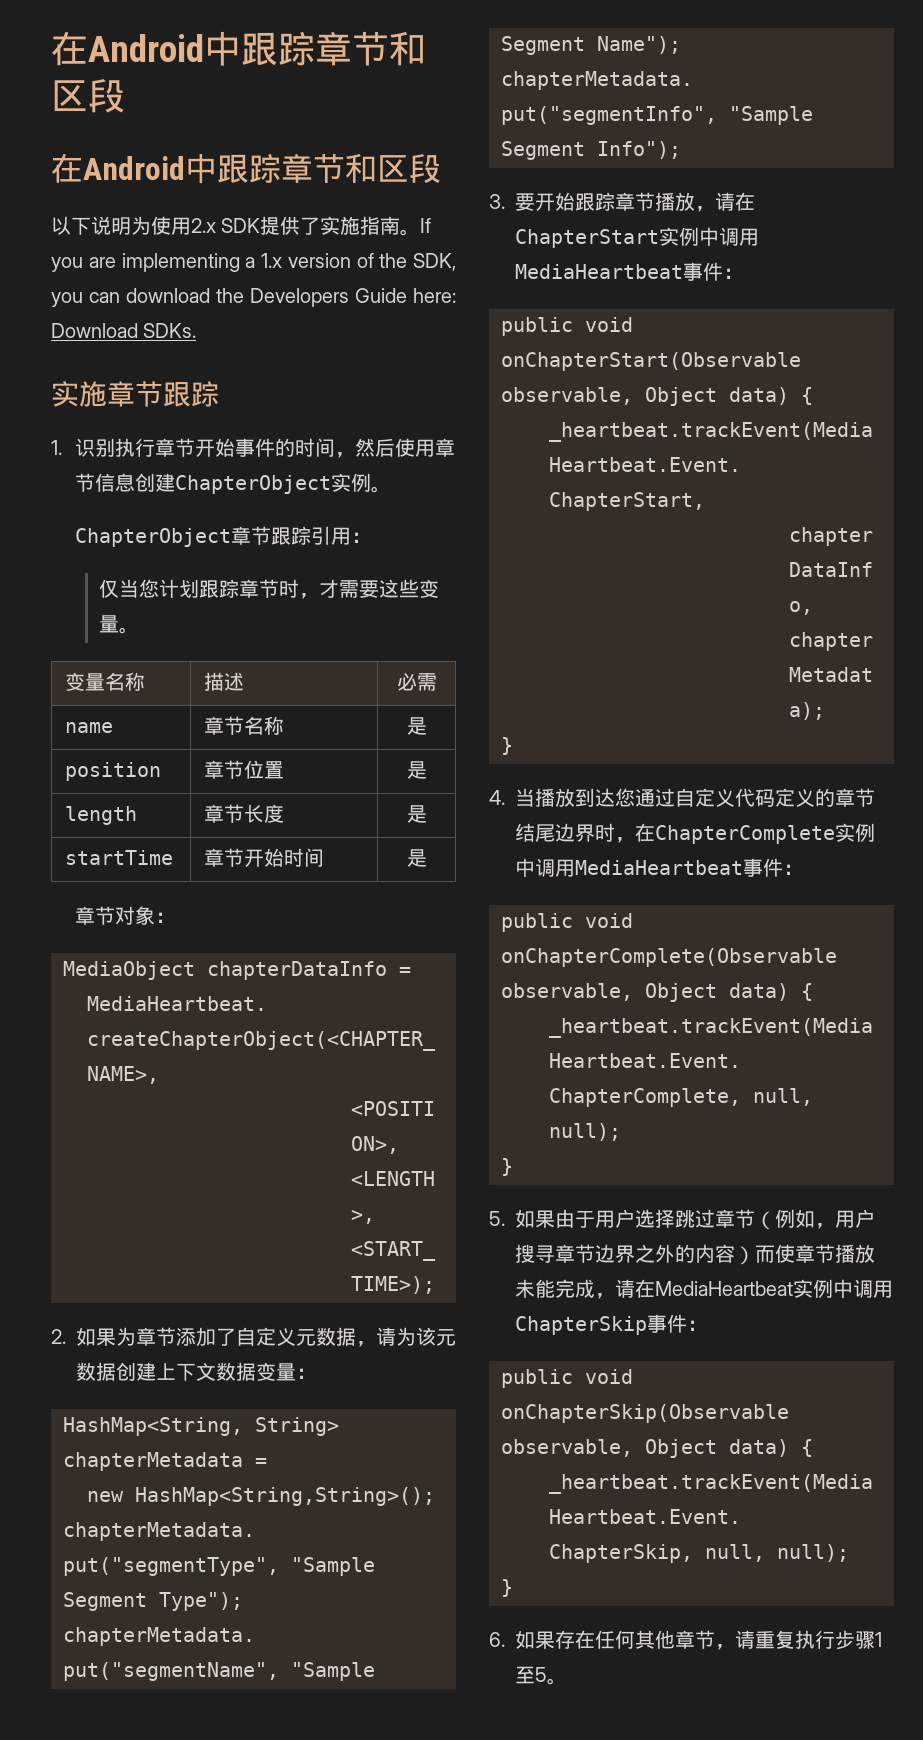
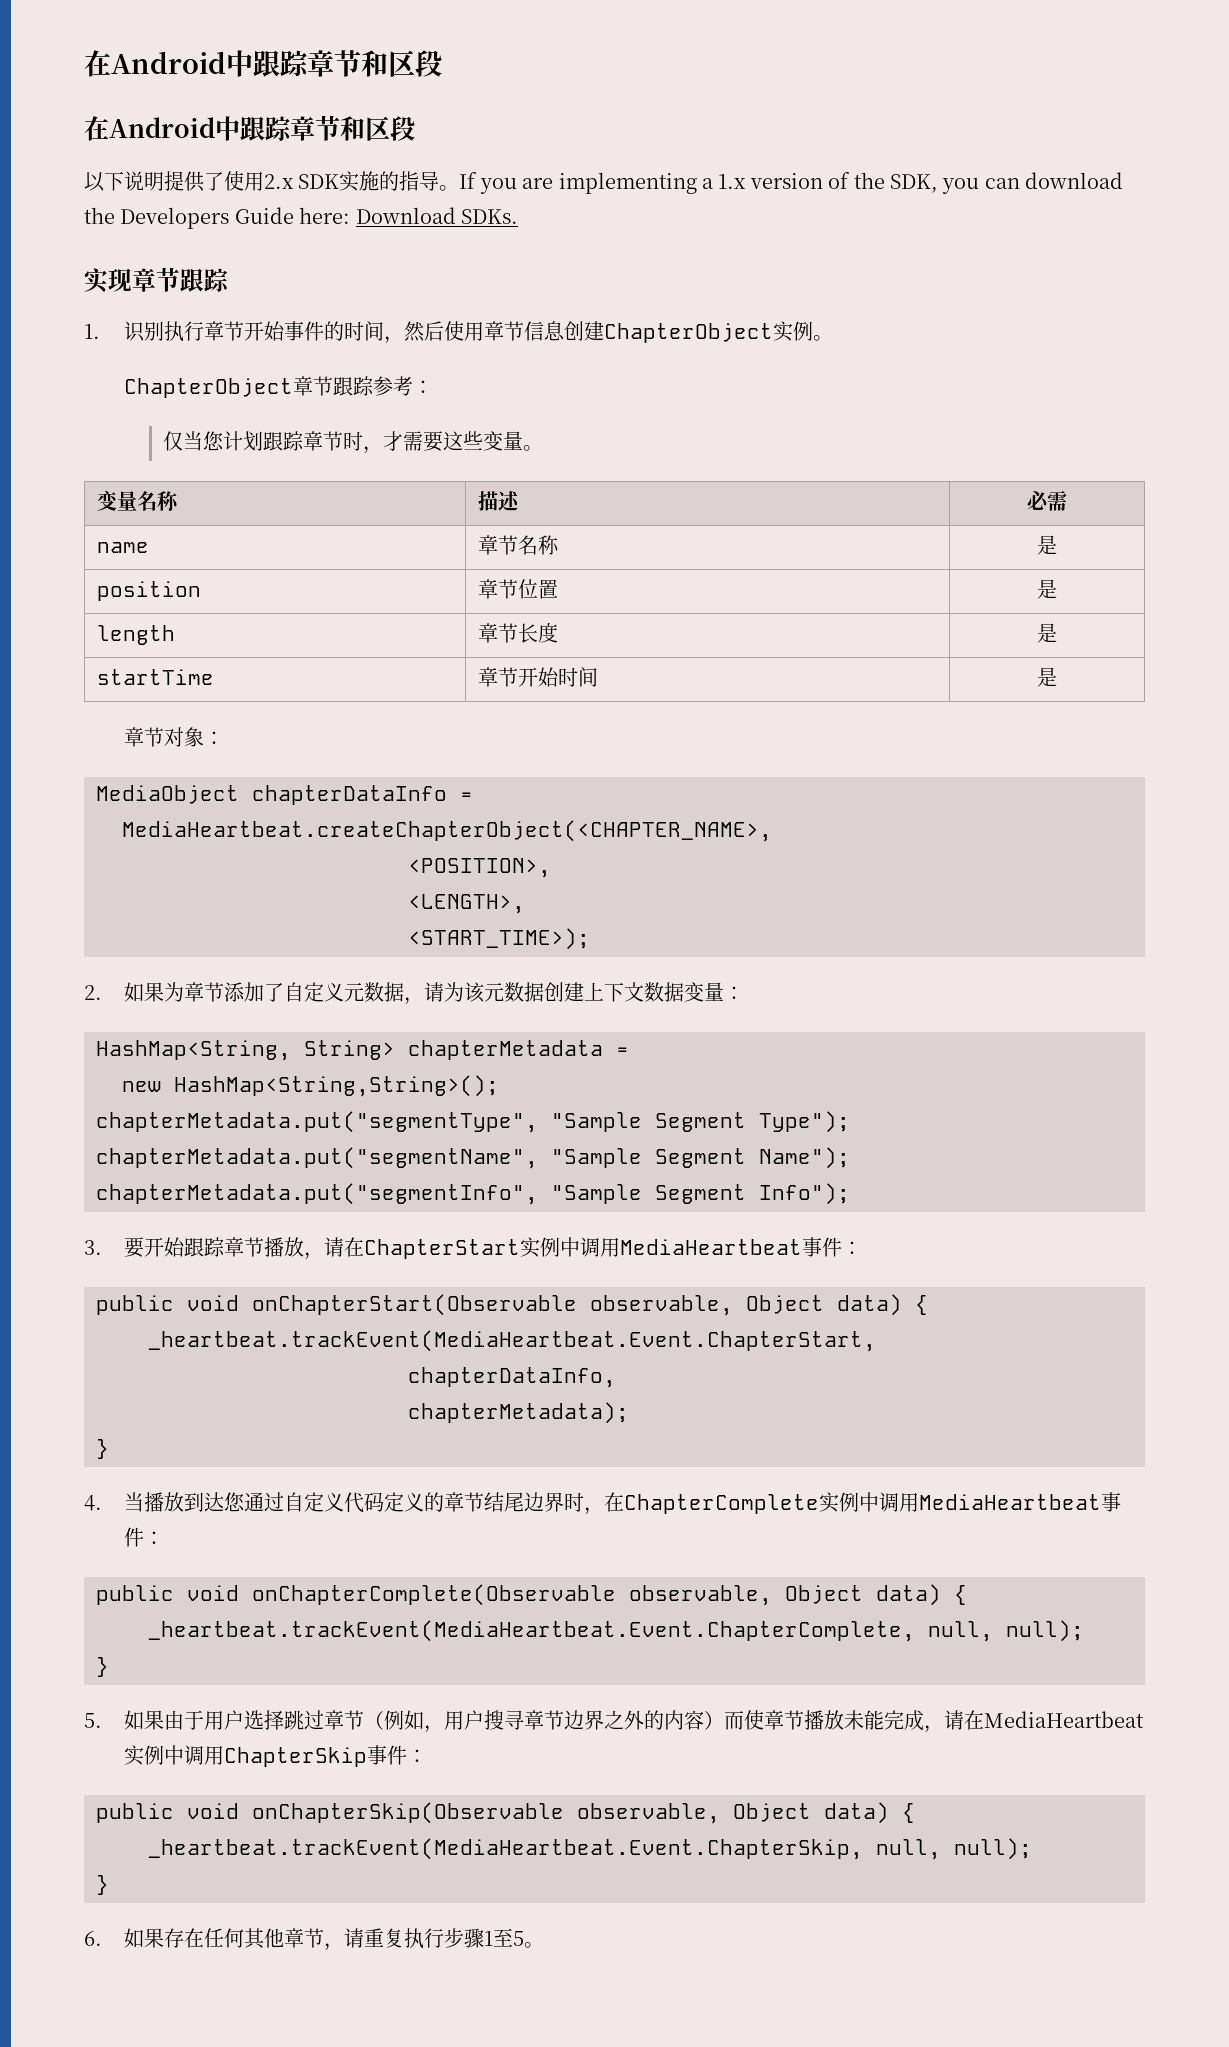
- 以下说明为使用2.x SDK提供了实施指南。
+ 以下说明提供了使用2.x SDK实施的指导。
- 实施章节跟踪
+ 实现章节跟踪
- ChapterObject章节跟踪引用：
+ ChapterObject章节跟踪参考：

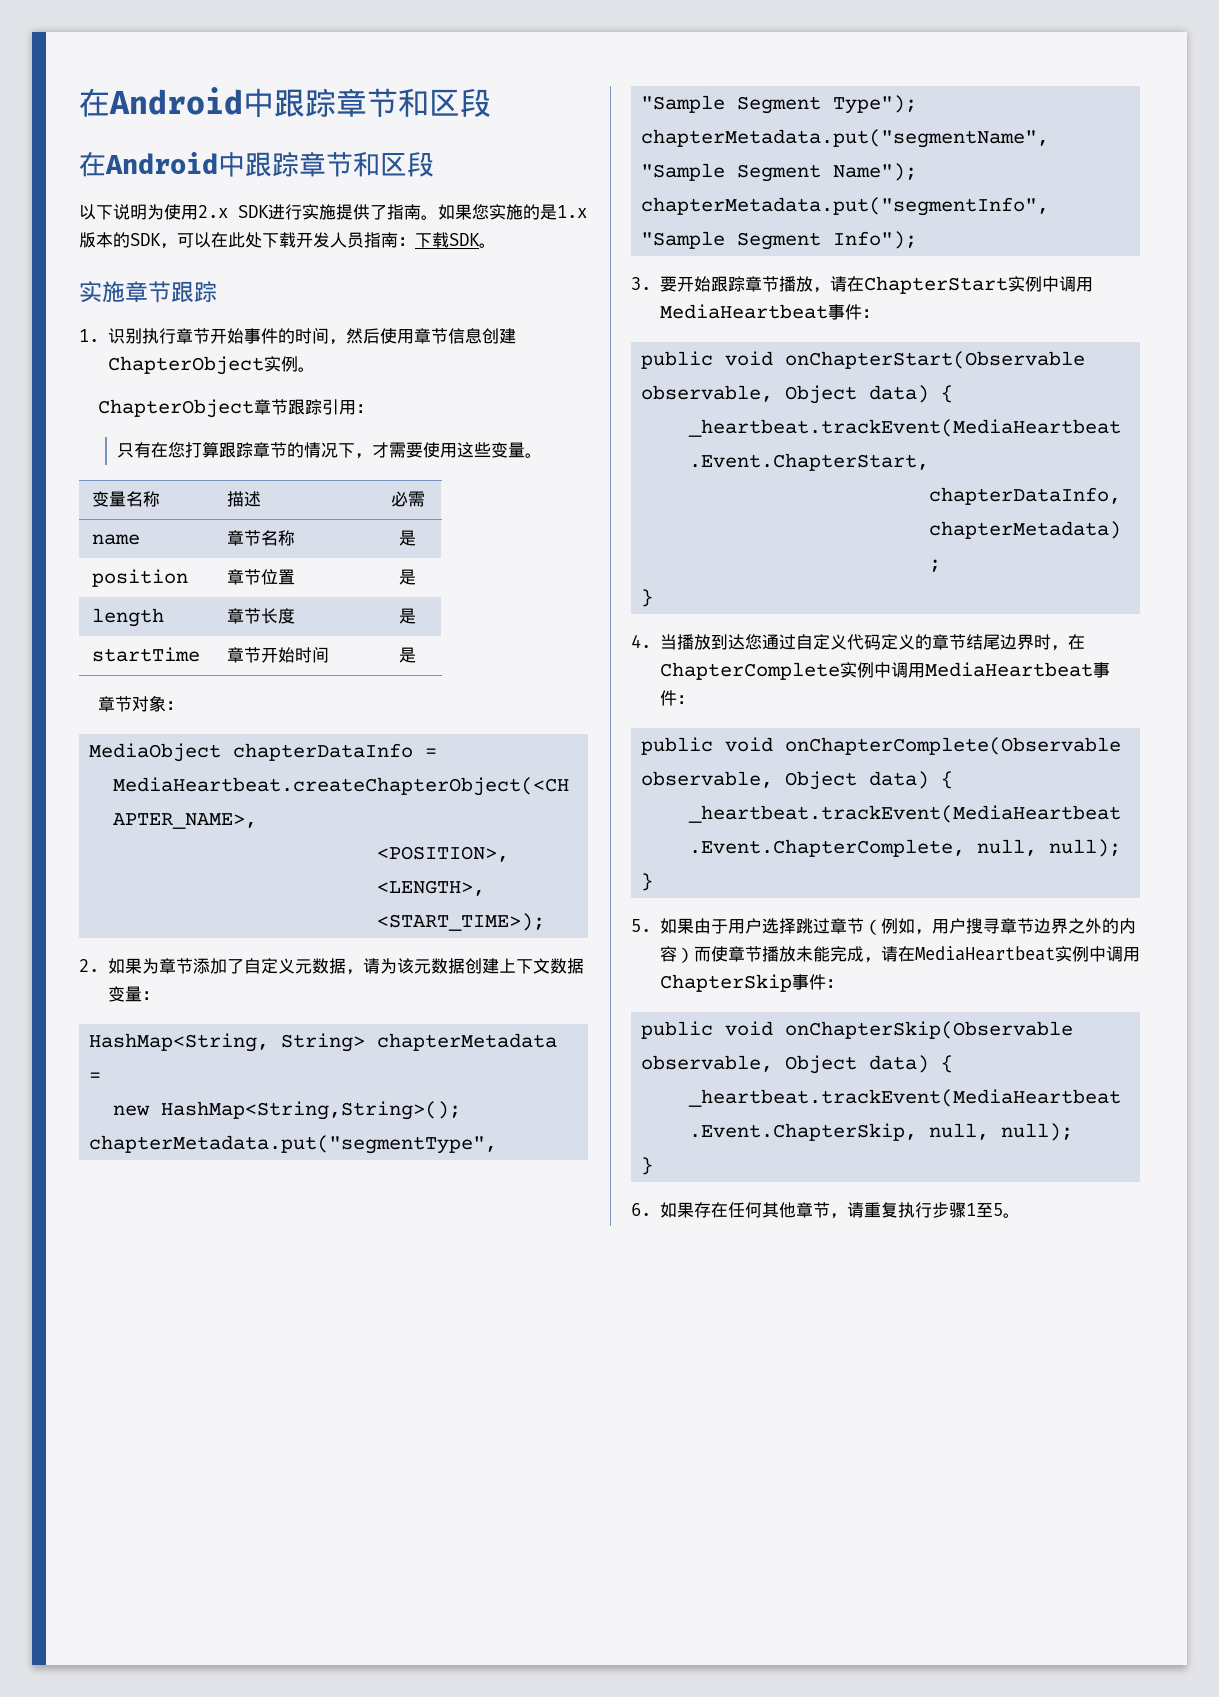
- 以下说明提供了使用2.x SDK实施的指导。If you are implementing a 1.x version of the SDK, you can download the Developers Guide here: Download SDKs.
- 实现章节跟踪
+ 以下说明为使用2.x SDK进行实施提供了指南。如果您实施的是1.x版本的SDK，可以在此处下载开发人员指南：下载SDK。
+ 实施章节跟踪
- ChapterObject章节跟踪参考：
- 仅当您计划跟踪章节时，才需要这些变量。
+ ChapterObject章节跟踪引用：
+ 只有在您打算跟踪章节的情况下，才需要使用这些变量。

